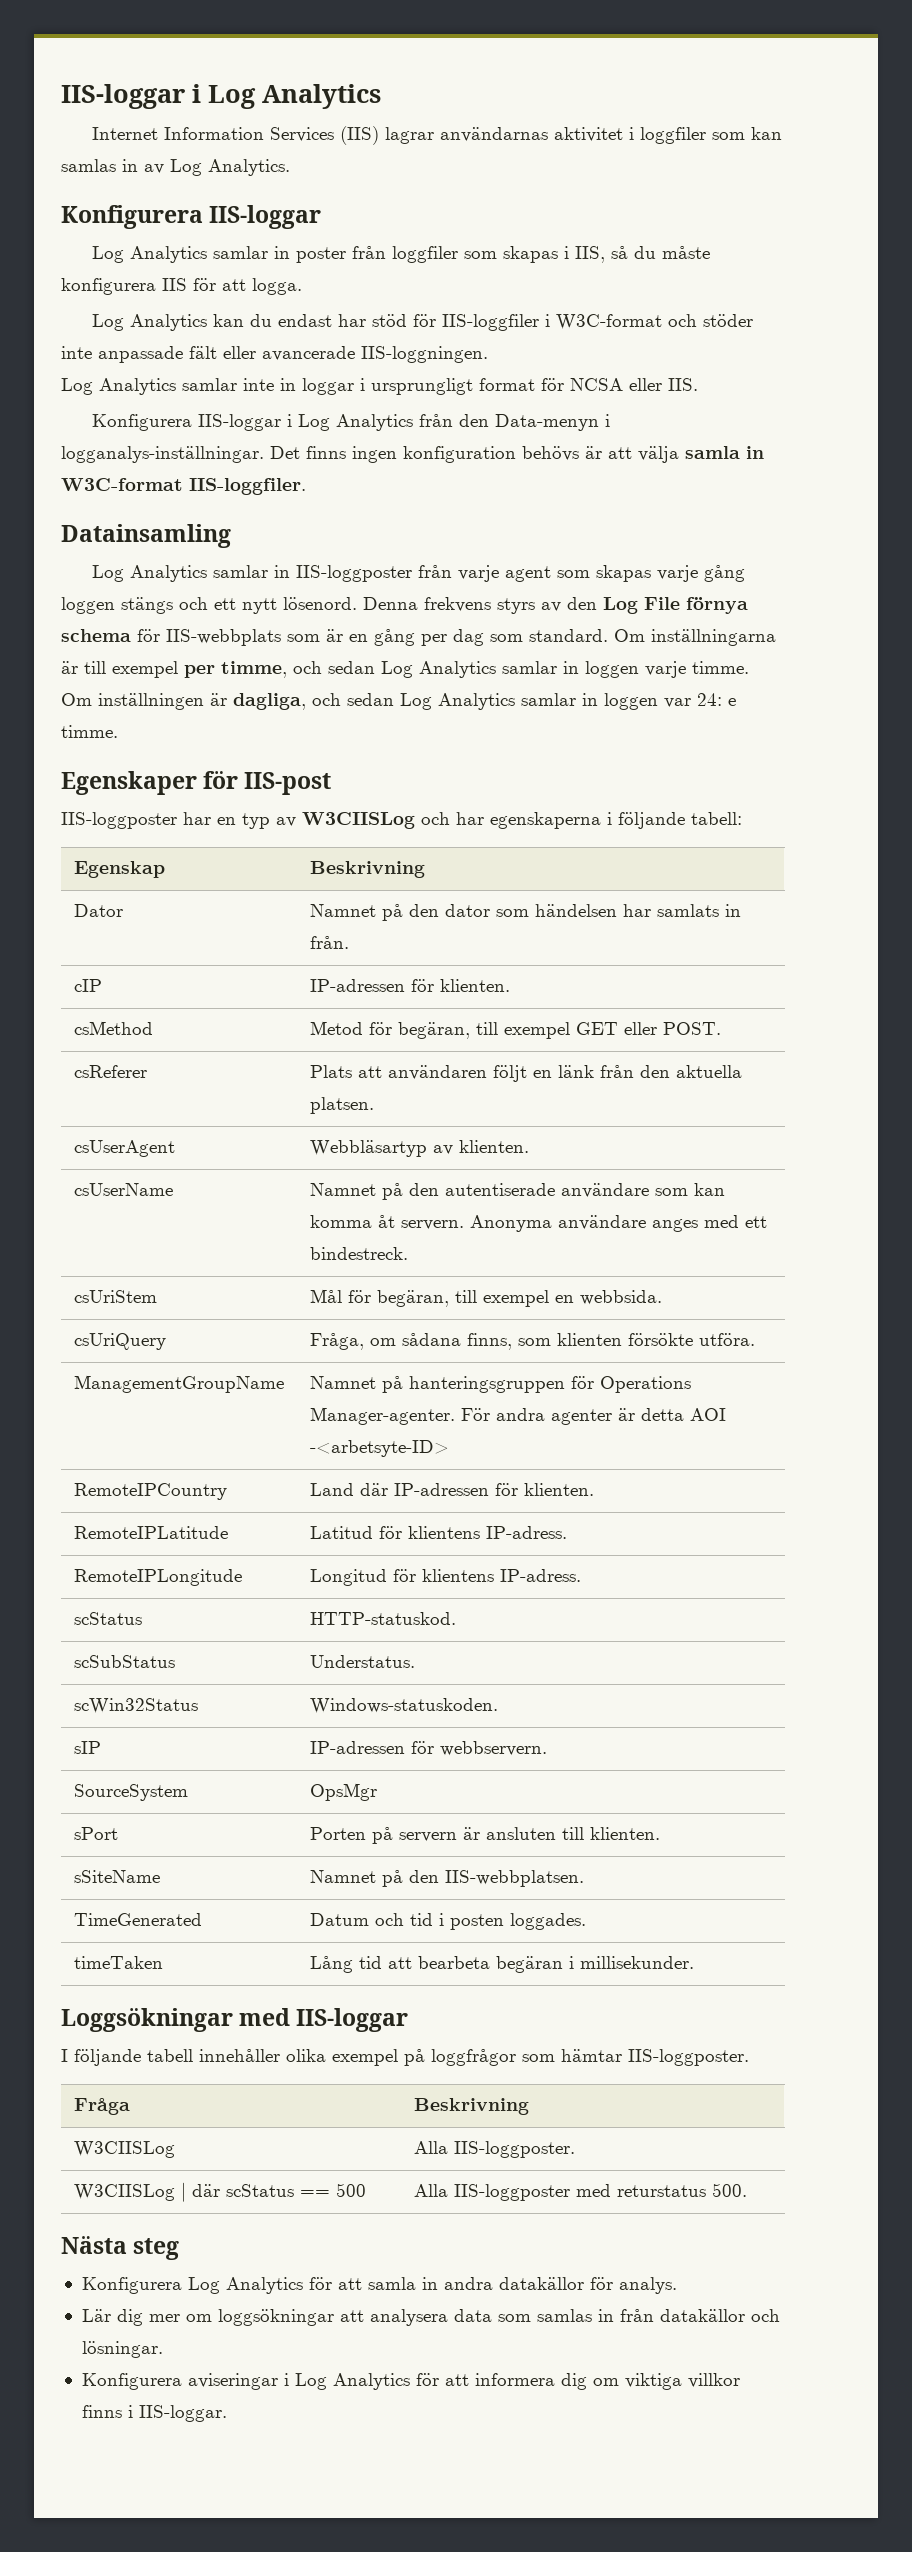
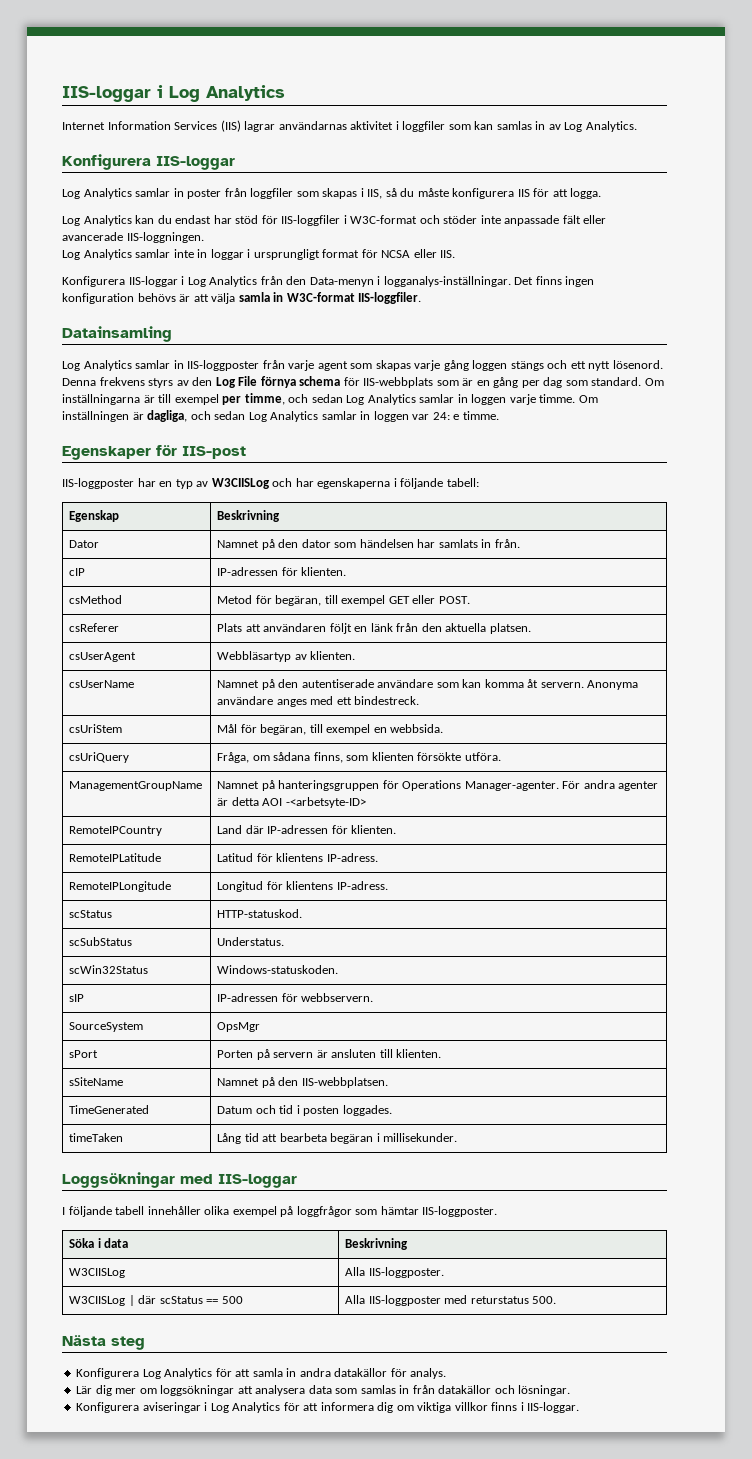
- Fråga | Beskrivning
+ Söka i data | Beskrivning

